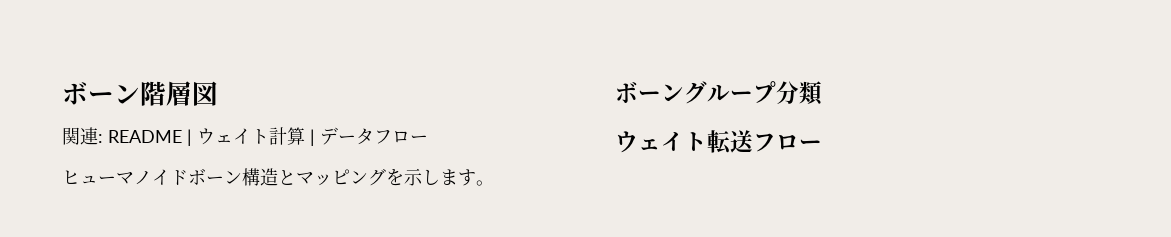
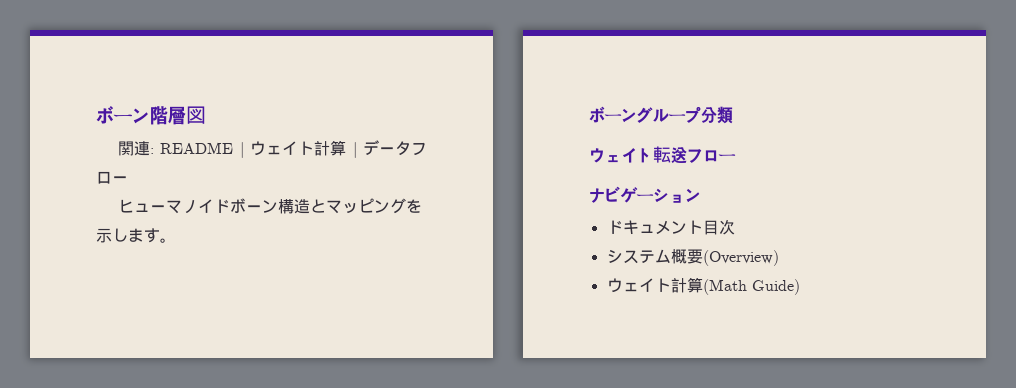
+ ナビゲーション
+ ドキュメント目次
+ システム概要(Overview)
+ ウェイト計算(Math Guide)

